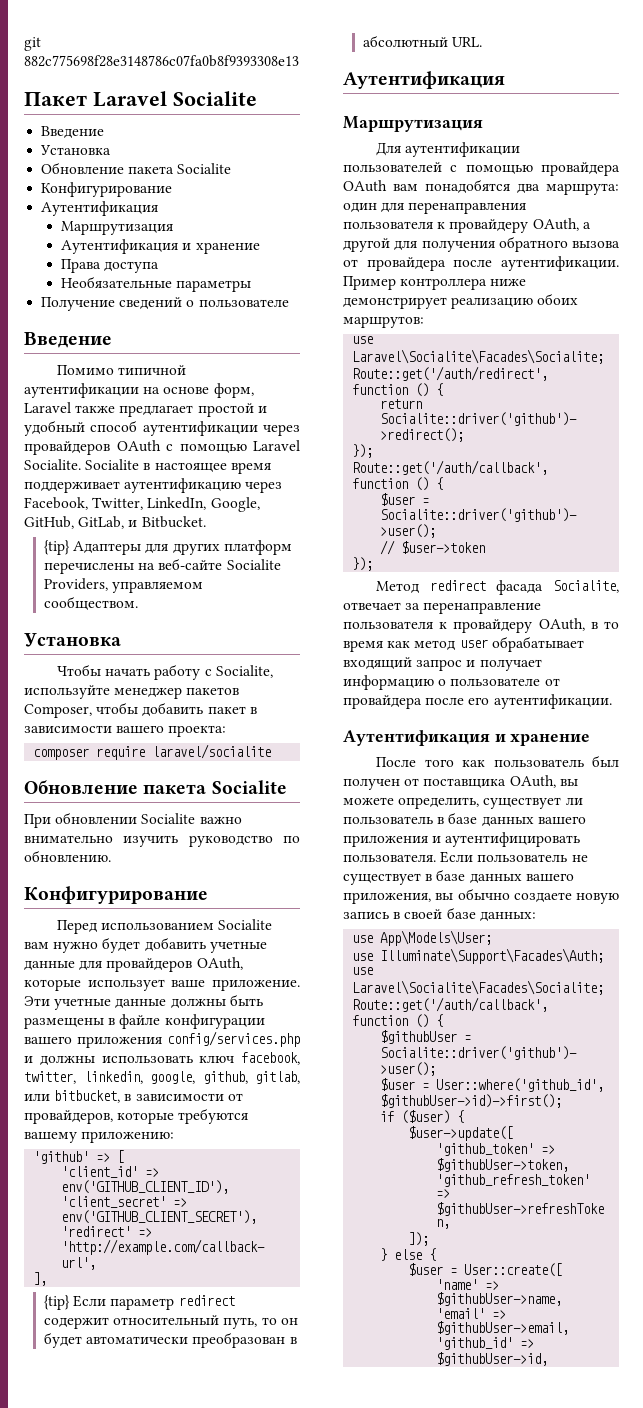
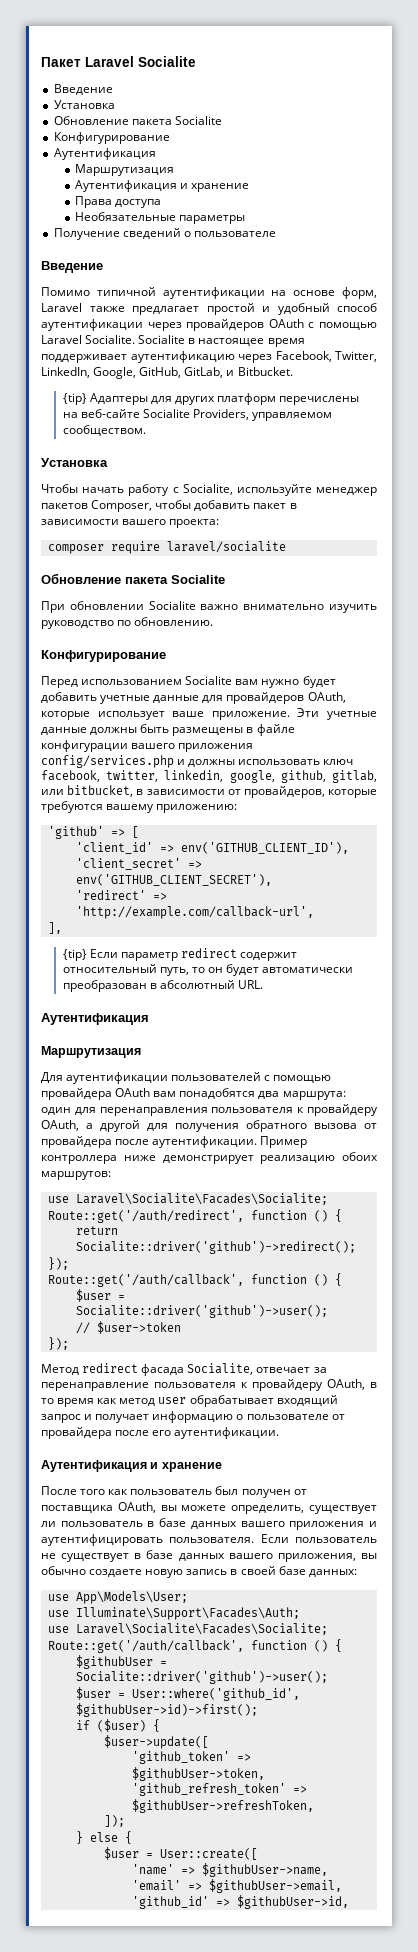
- git 882c775698f28e3148786c07fa0b8f9393308e13

